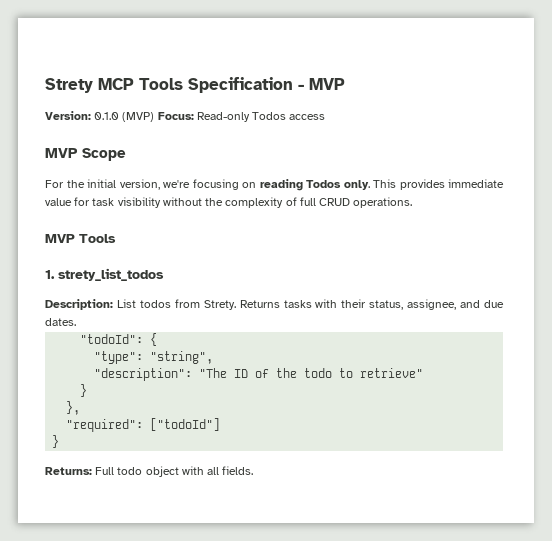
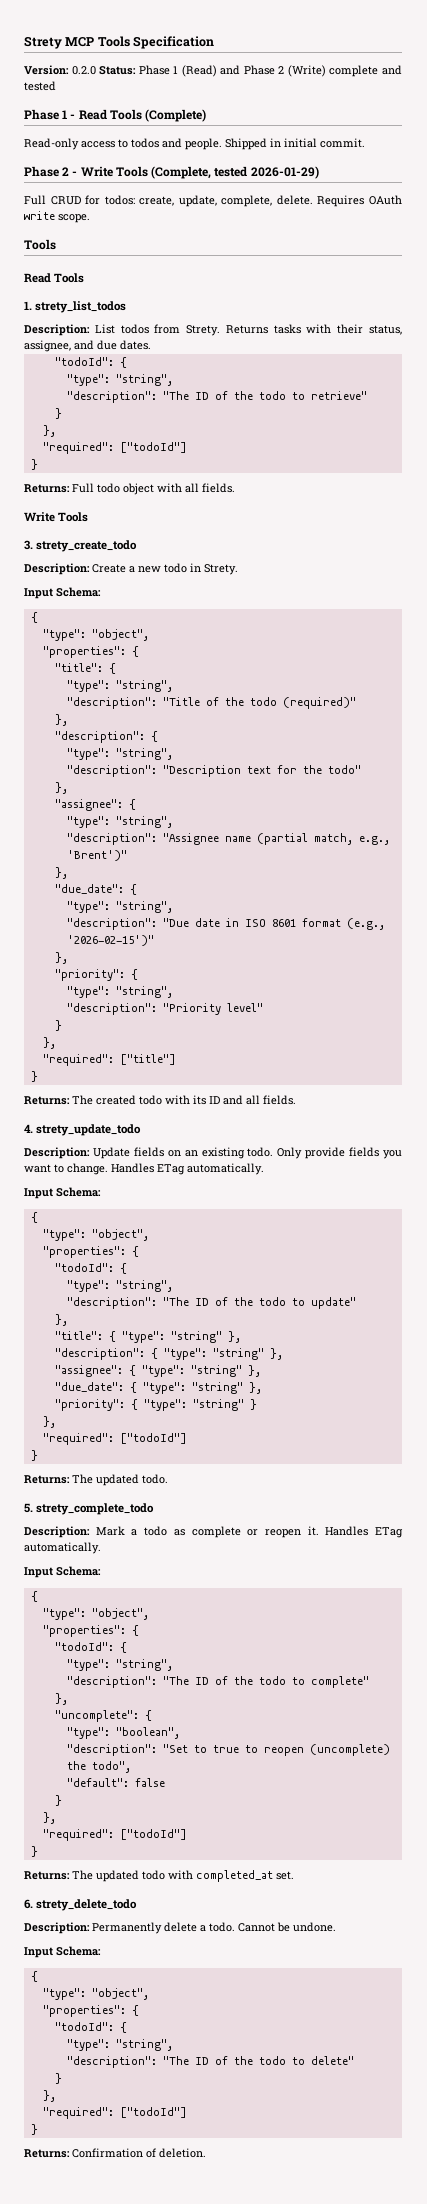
- Strety MCP Tools Specification - MVP
+ Strety MCP Tools Specification
- Version: 0.1.0 (MVP) Focus: Read-only Todos access
- MVP Scope
- For the initial version, we're focusing on reading Todos only. This provides immediate value for task visibility without the complexity of full CRUD operations.
- MVP Tools
+ Version: 0.2.0 Status: Phase 1 (Read) and Phase 2 (Write) complete and tested
+ Phase 1 - Read Tools (Complete)
+ Read-only access to todos and people. Shipped in initial commit.
+ Phase 2 - Write Tools (Complete, tested 2026-01-29)
+ Full CRUD for todos: create, update, complete, delete. Requires OAuth write scope.
+ Tools
+ Read Tools
  Returns: Full todo object with all fields.
+ Write Tools
+ 3. strety_create_todo
+ Description: Create a new todo in Strety.
+ Input Schema:
+ {
+ "type": "object",
+ "properties": {
+ "title": {
+ "type": "string",
+ "description": "Title of the todo (required)"
+ },
+ "description": {
+ "type": "string",
+ "description": "Description text for the todo"
+ },
+ "assignee": {
+ "type": "string",
+ "description": "Assignee name (partial match, e.g., 'Brent')"
+ },
+ "due_date": {
+ "type": "string",
+ "description": "Due date in ISO 8601 format (e.g., '2026-02-15')"
+ },
+ "priority": {
+ "type": "string",
+ "description": "Priority level"
+ }
+ },
+ "required": ["title"]
+ }
+ Returns: The created todo with its ID and all fields.
+ 4. strety_update_todo
+ Description: Update fields on an existing todo. Only provide fields you want to change. Handles ETag automatically.
+ Input Schema:
+ {
+ "type": "object",
+ "properties": {
+ "todoId": {
+ "type": "string",
+ "description": "The ID of the todo to update"
+ },
+ "title": { "type": "string" },
+ "description": { "type": "string" },
+ "assignee": { "type": "string" },
+ "due_date": { "type": "string" },
+ "priority": { "type": "string" }
+ },
+ "required": ["todoId"]
+ }
+ Returns: The updated todo.
+ 5. strety_complete_todo
+ Description: Mark a todo as complete or reopen it. Handles ETag automatically.
+ Input Schema:
+ {
+ "type": "object",
+ "properties": {
+ "todoId": {
+ "type": "string",
+ "description": "The ID of the todo to complete"
+ },
+ "uncomplete": {
+ "type": "boolean",
+ "description": "Set to true to reopen (uncomplete) the todo",
+ "default": false
+ }
+ },
+ "required": ["todoId"]
+ }
+ Returns: The updated todo with completed_at set.
+ 6. strety_delete_todo
+ Description: Permanently delete a todo. Cannot be undone.
+ Input Schema:
+ {
+ "type": "object",
+ "properties": {
+ "todoId": {
+ "type": "string",
+ "description": "The ID of the todo to delete"
+ }
+ },
+ "required": ["todoId"]
+ }
+ Returns: Confirmation of deletion.

